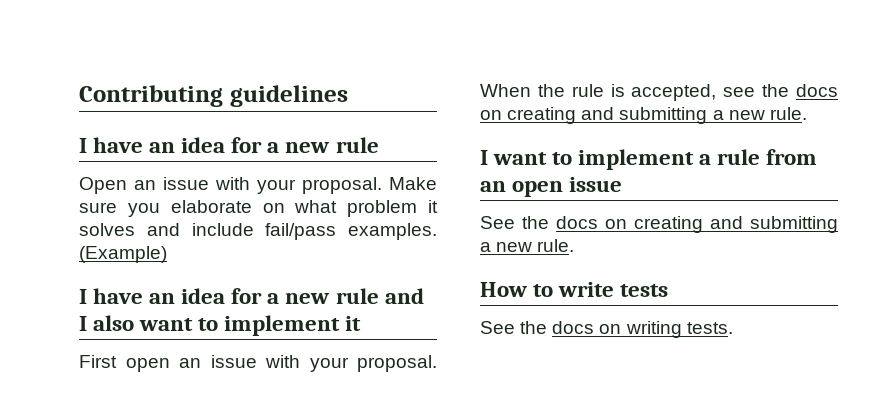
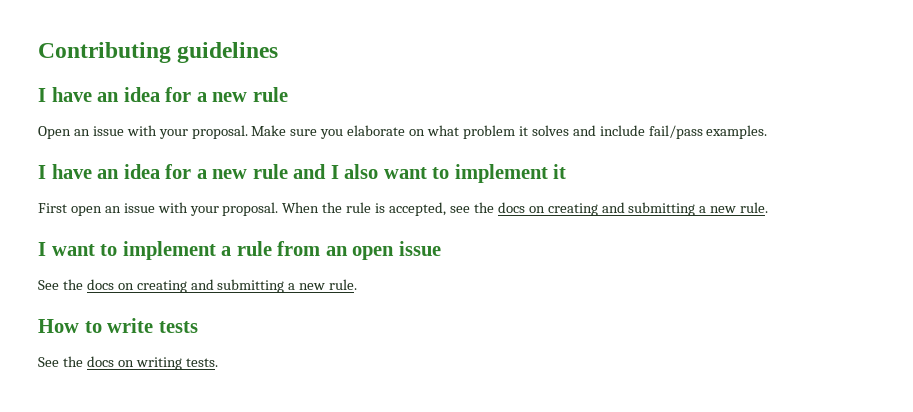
- (Example)

